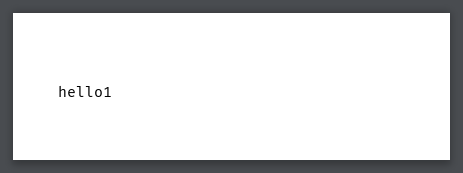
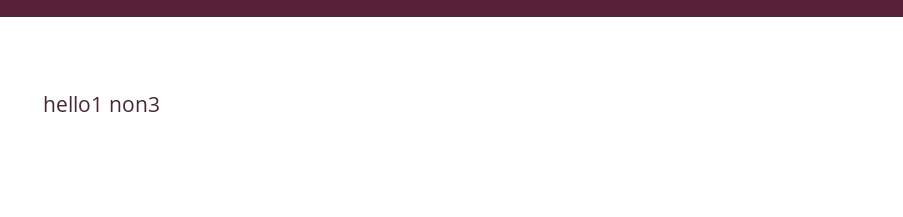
- hello1
+ hello1 non3

